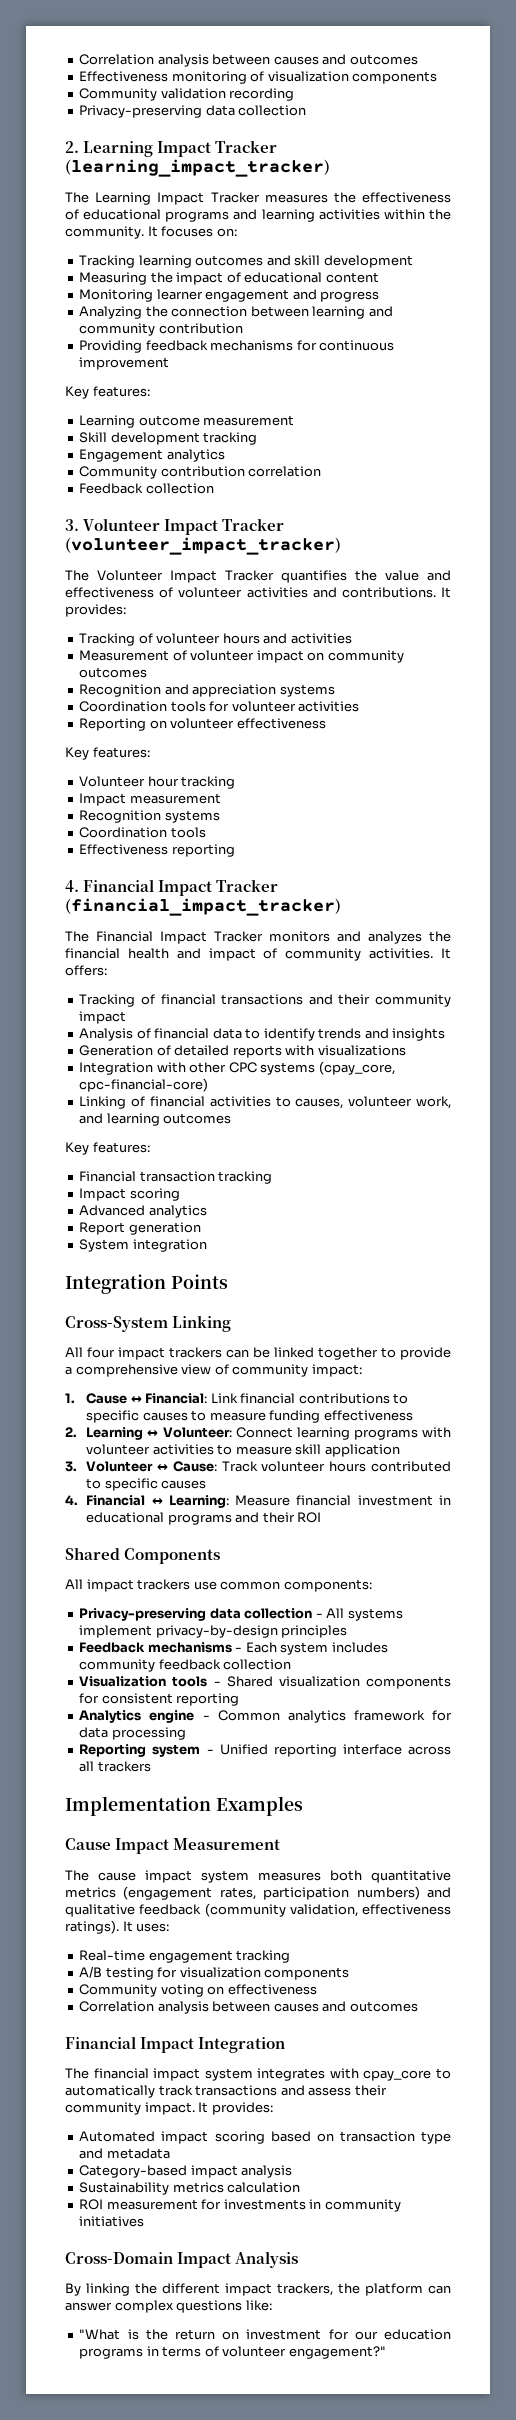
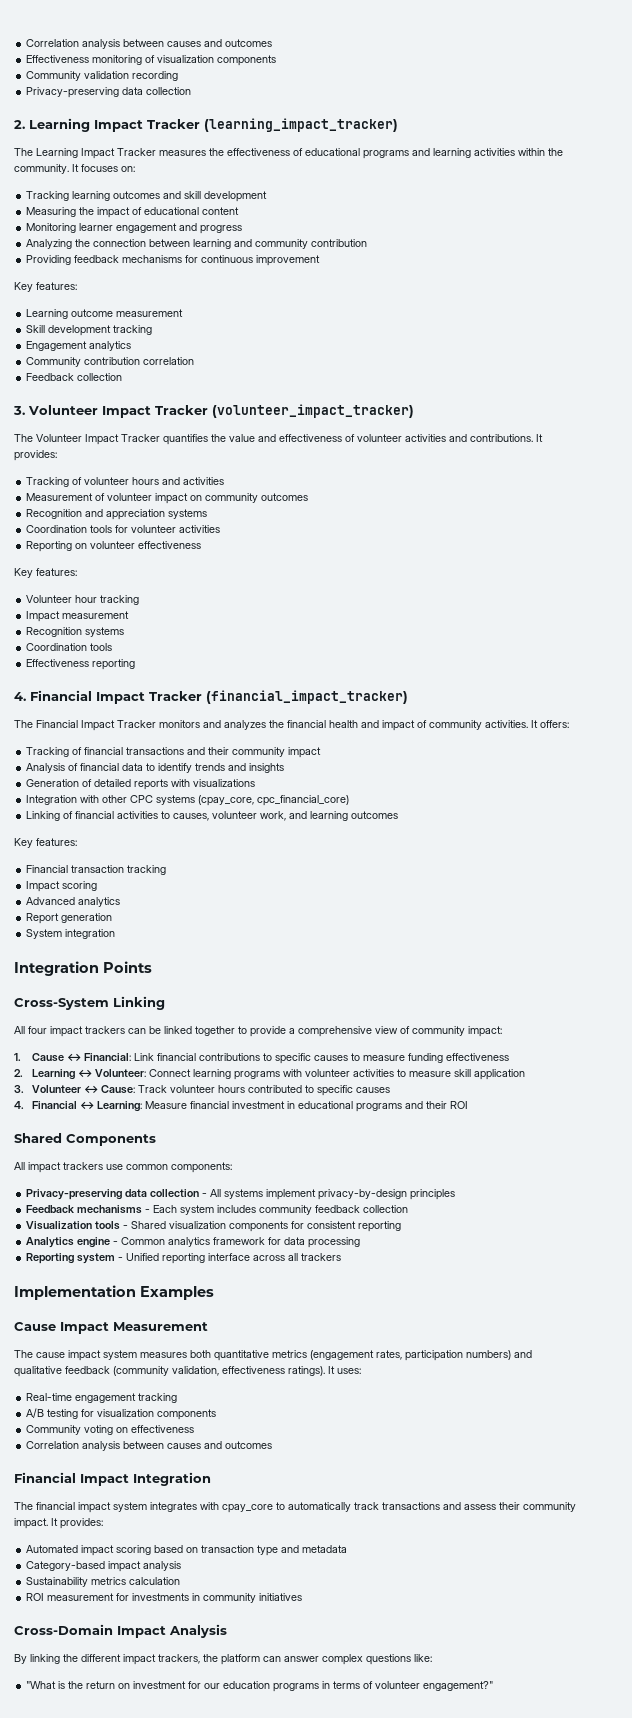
- Integration with other CPC systems (cpay_core, cpc-financial-core)
+ Integration with other CPC systems (cpay_core, cpc_financial_core)

